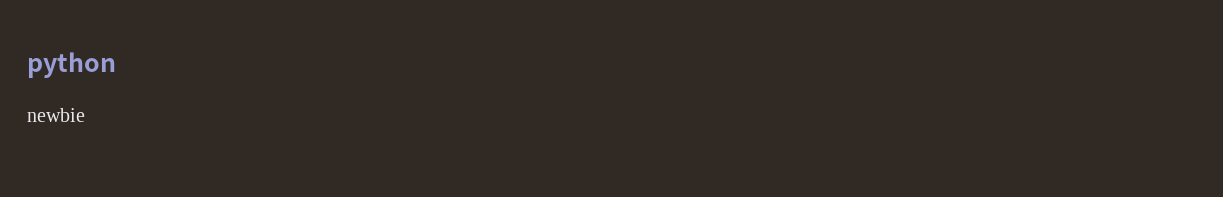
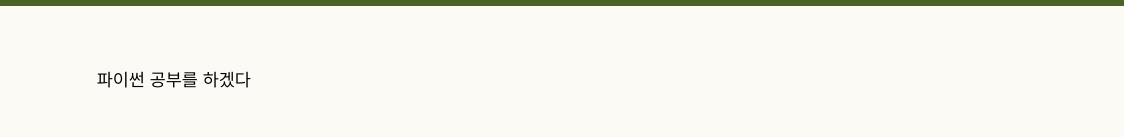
- python
- newbie
+ 파이썬 공부를 하겠다

